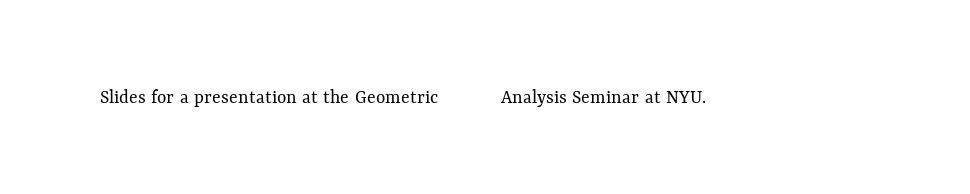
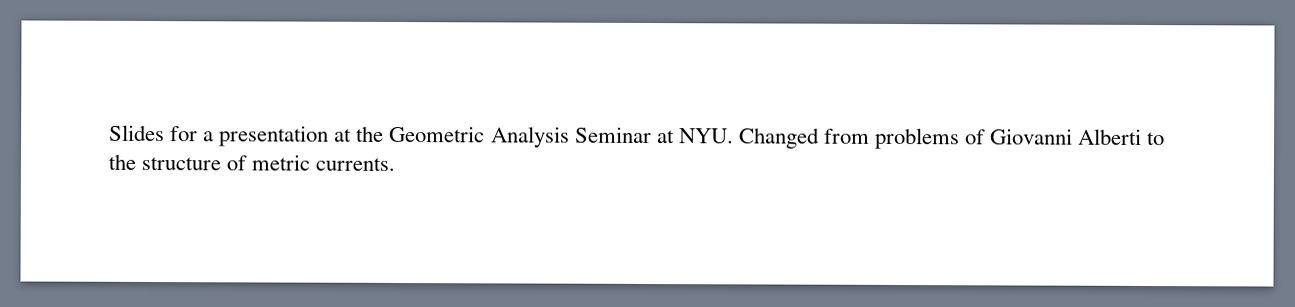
- Slides for a presentation at the Geometric Analysis Seminar at NYU.
+ Slides for a presentation at the Geometric Analysis Seminar at NYU. Changed from problems of Giovanni Alberti to the structure of metric currents.

